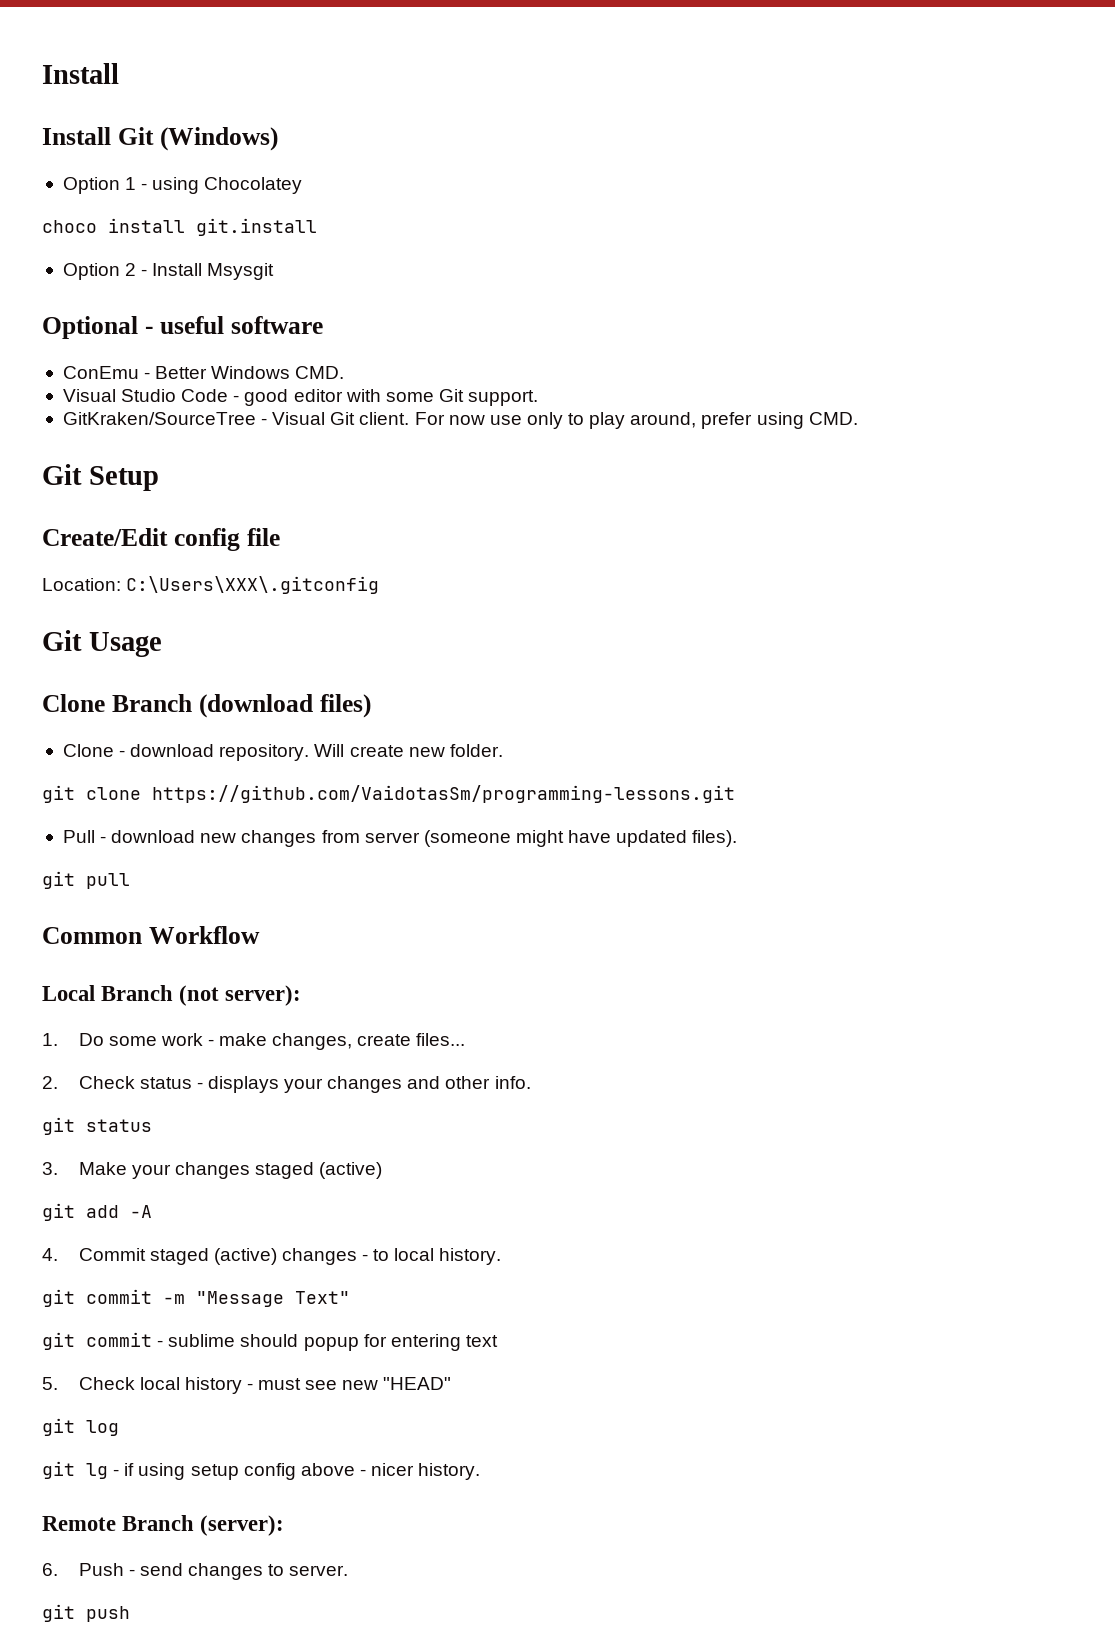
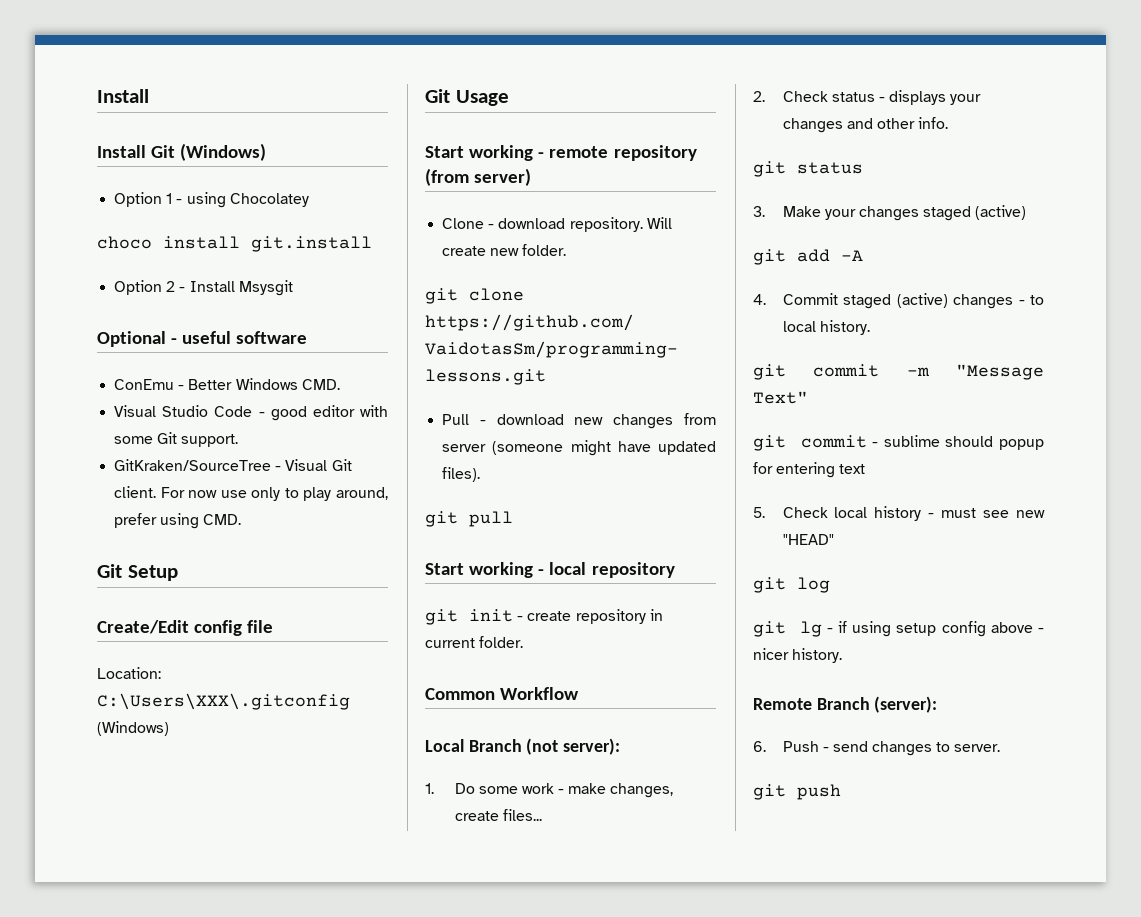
- Location: C:\Users\XXX\.gitconfig
+ Location: C:\Users\XXX\.gitconfig (Windows)
- Clone Branch (download files)
+ Start working - remote repository (from server)
+ Start working - local repository
+ git init - create repository in current folder.

